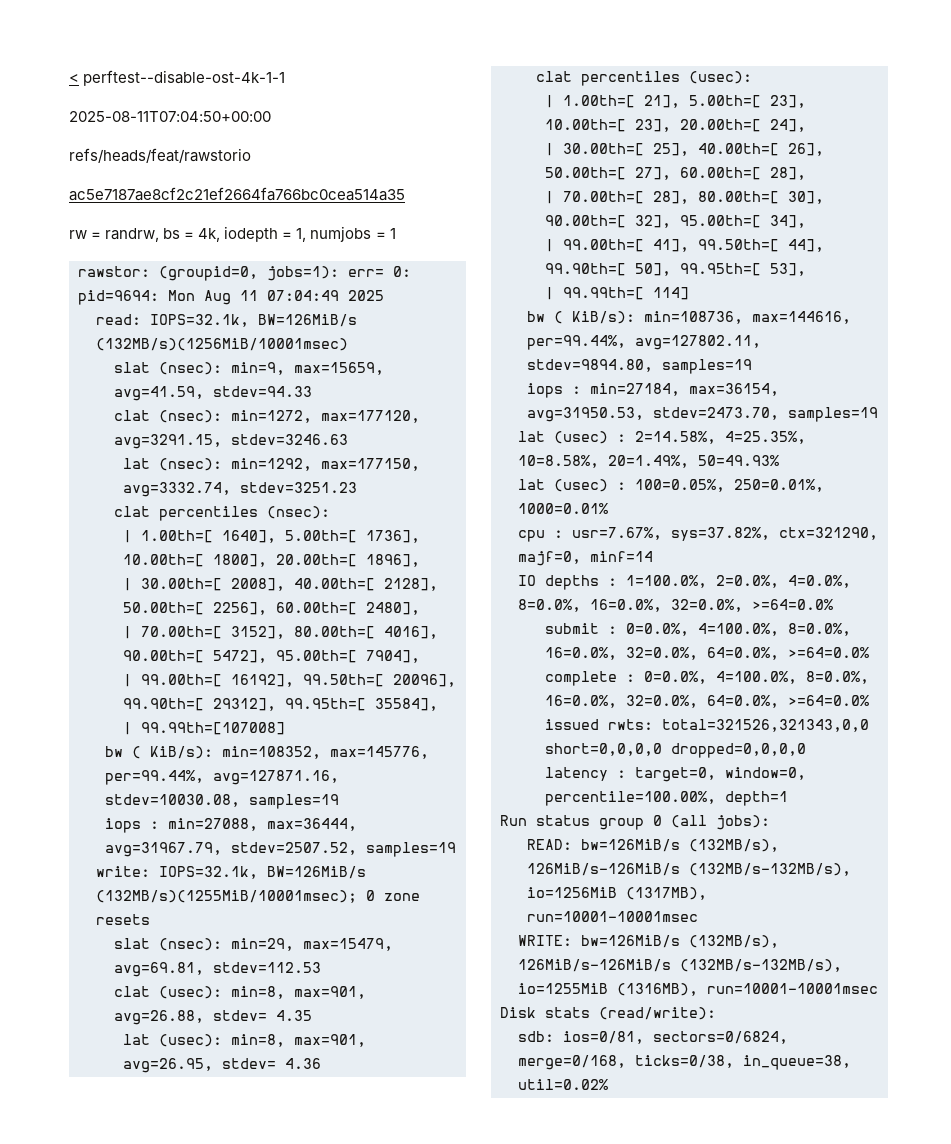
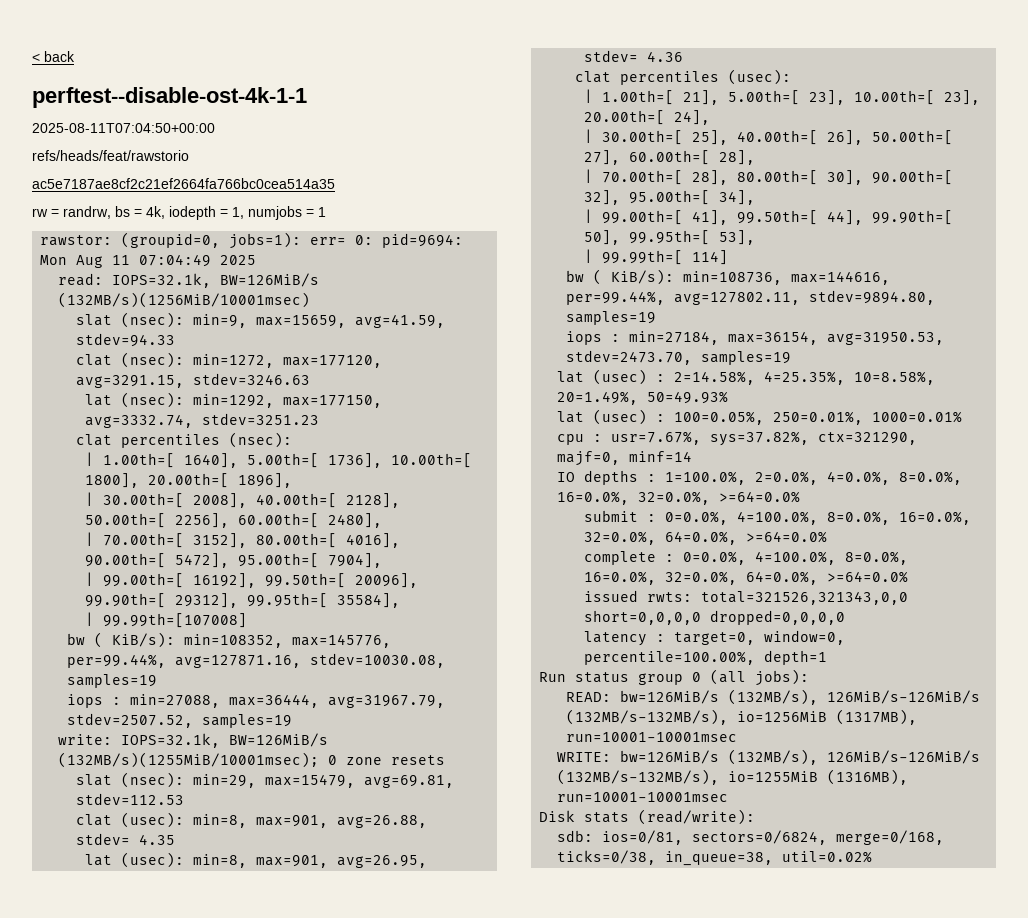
- < perftest--disable-ost-4k-1-1
+ < back
+ perftest--disable-ost-4k-1-1

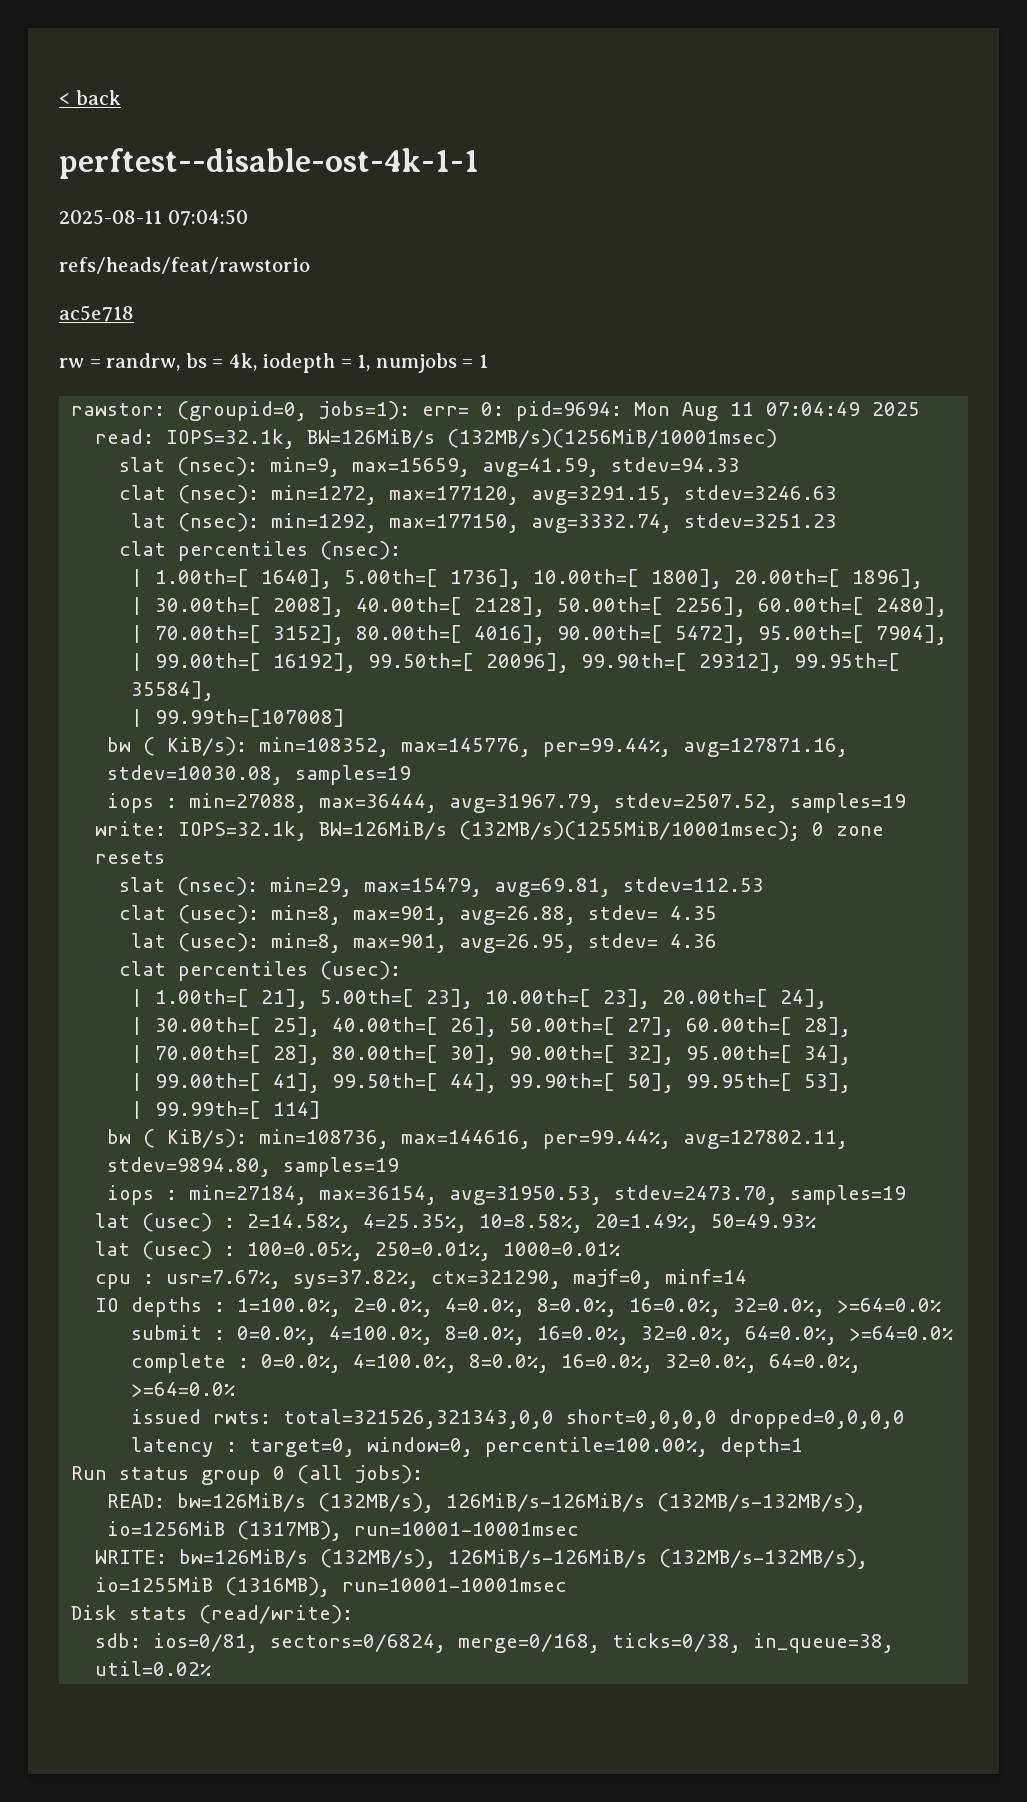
- 2025-08-11T07:04:50+00:00
+ 2025-08-11 07:04:50
- ac5e7187ae8cf2c21ef2664fa766bc0cea514a35
+ ac5e718

